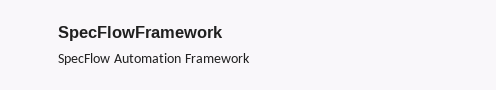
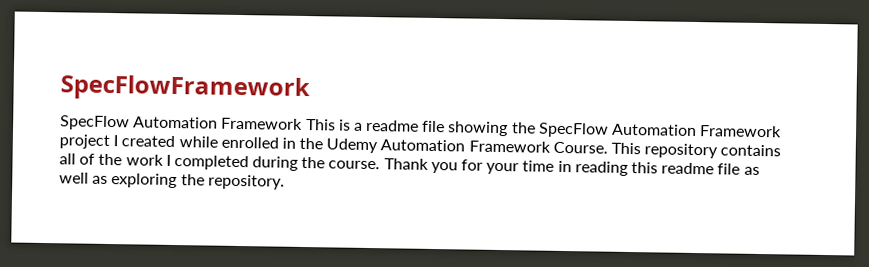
- SpecFlow Automation Framework
+ SpecFlow Automation Framework This is a readme file showing the SpecFlow Automation Framework project I created while enrolled in the Udemy Automation Framework Course. This repository contains all of the work I completed during the course. Thank you for your time in reading this readme file as well as exploring the repository.

